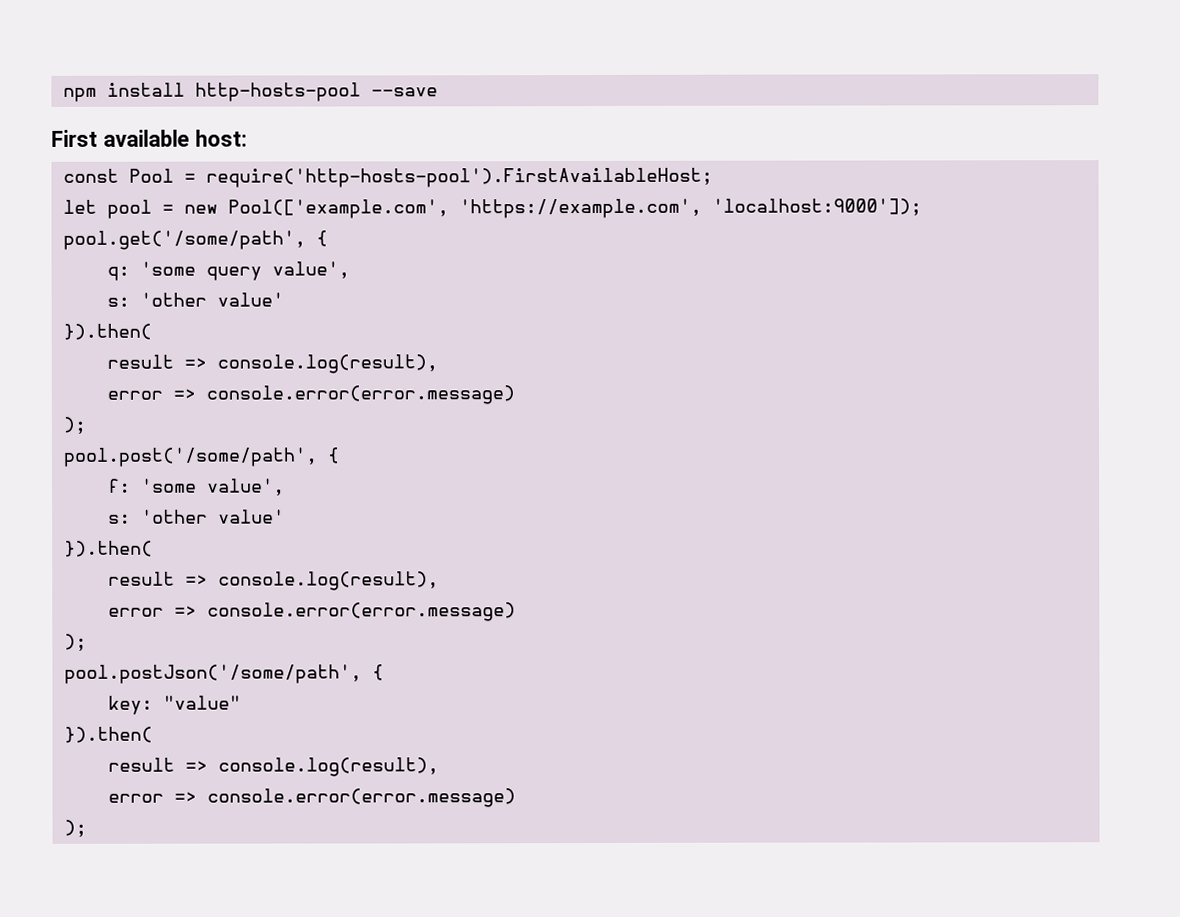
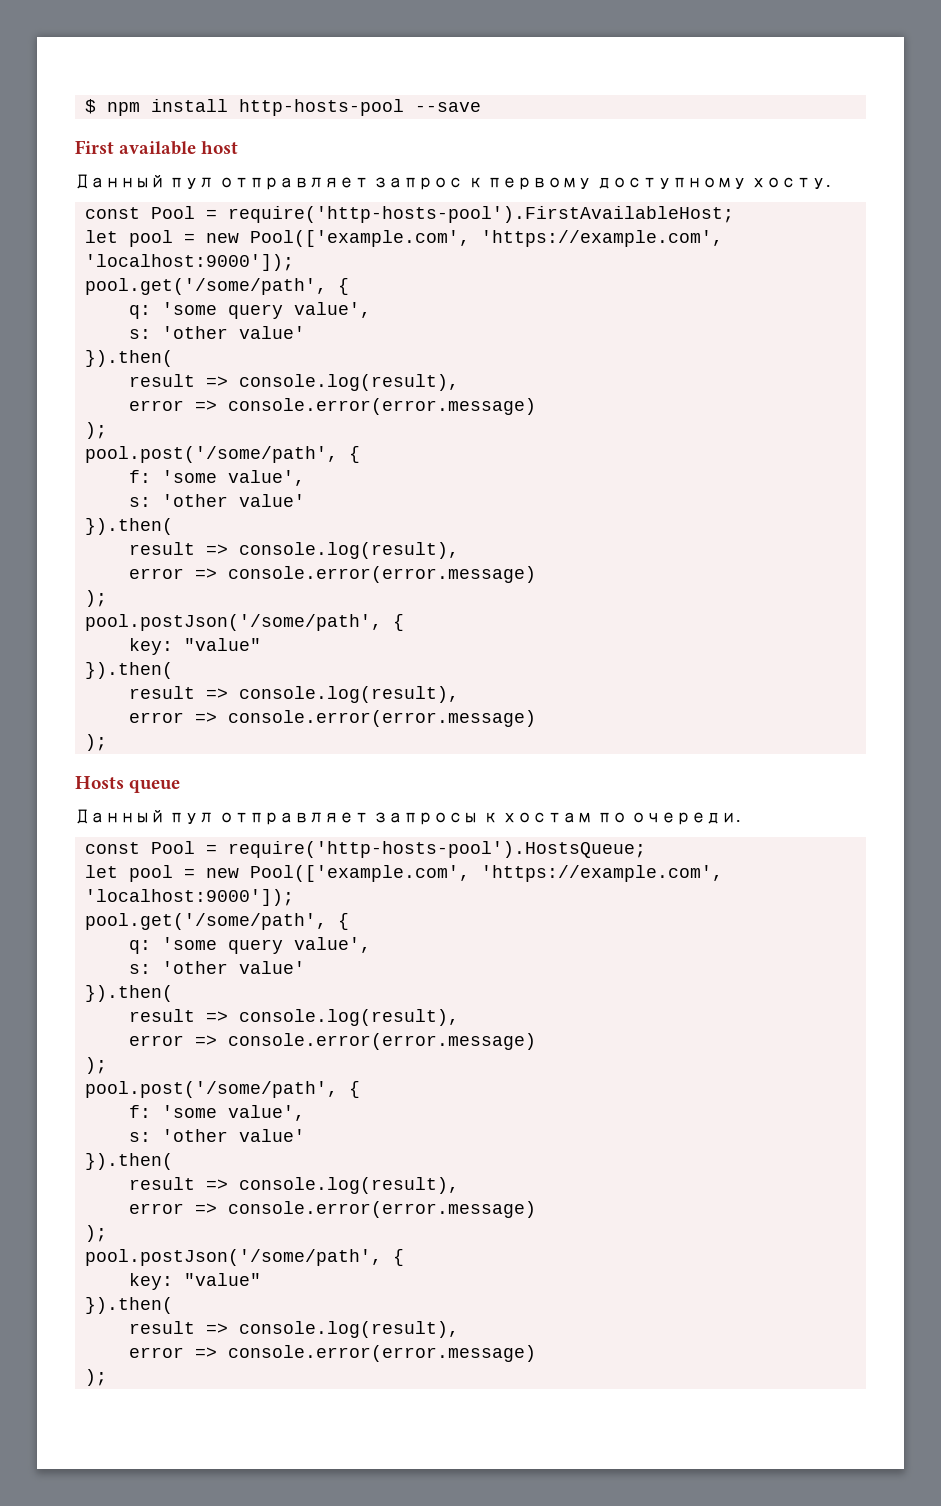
- npm install http-hosts-pool --save
+ $ npm install http-hosts-pool --save
- First available host:
+ First available host
+ Данный пул отправляет запрос к первому доступному хосту.
+ Hosts queue
+ Данный пул отправляет запросы к хостам по очереди.
+ const Pool = require('http-hosts-pool').HostsQueue;
+ let pool = new Pool(['example.com', 'https://example.com', 'localhost:9000']);
+ pool.get('/some/path', {
+ q: 'some query value',
+ s: 'other value'
+ }).then(
+ result => console.log(result),
+ error => console.error(error.message)
+ );
+ pool.post('/some/path', {
+ f: 'some value',
+ s: 'other value'
+ }).then(
+ result => console.log(result),
+ error => console.error(error.message)
+ );
+ pool.postJson('/some/path', {
+ key: "value"
+ }).then(
+ result => console.log(result),
+ error => console.error(error.message)
+ );

